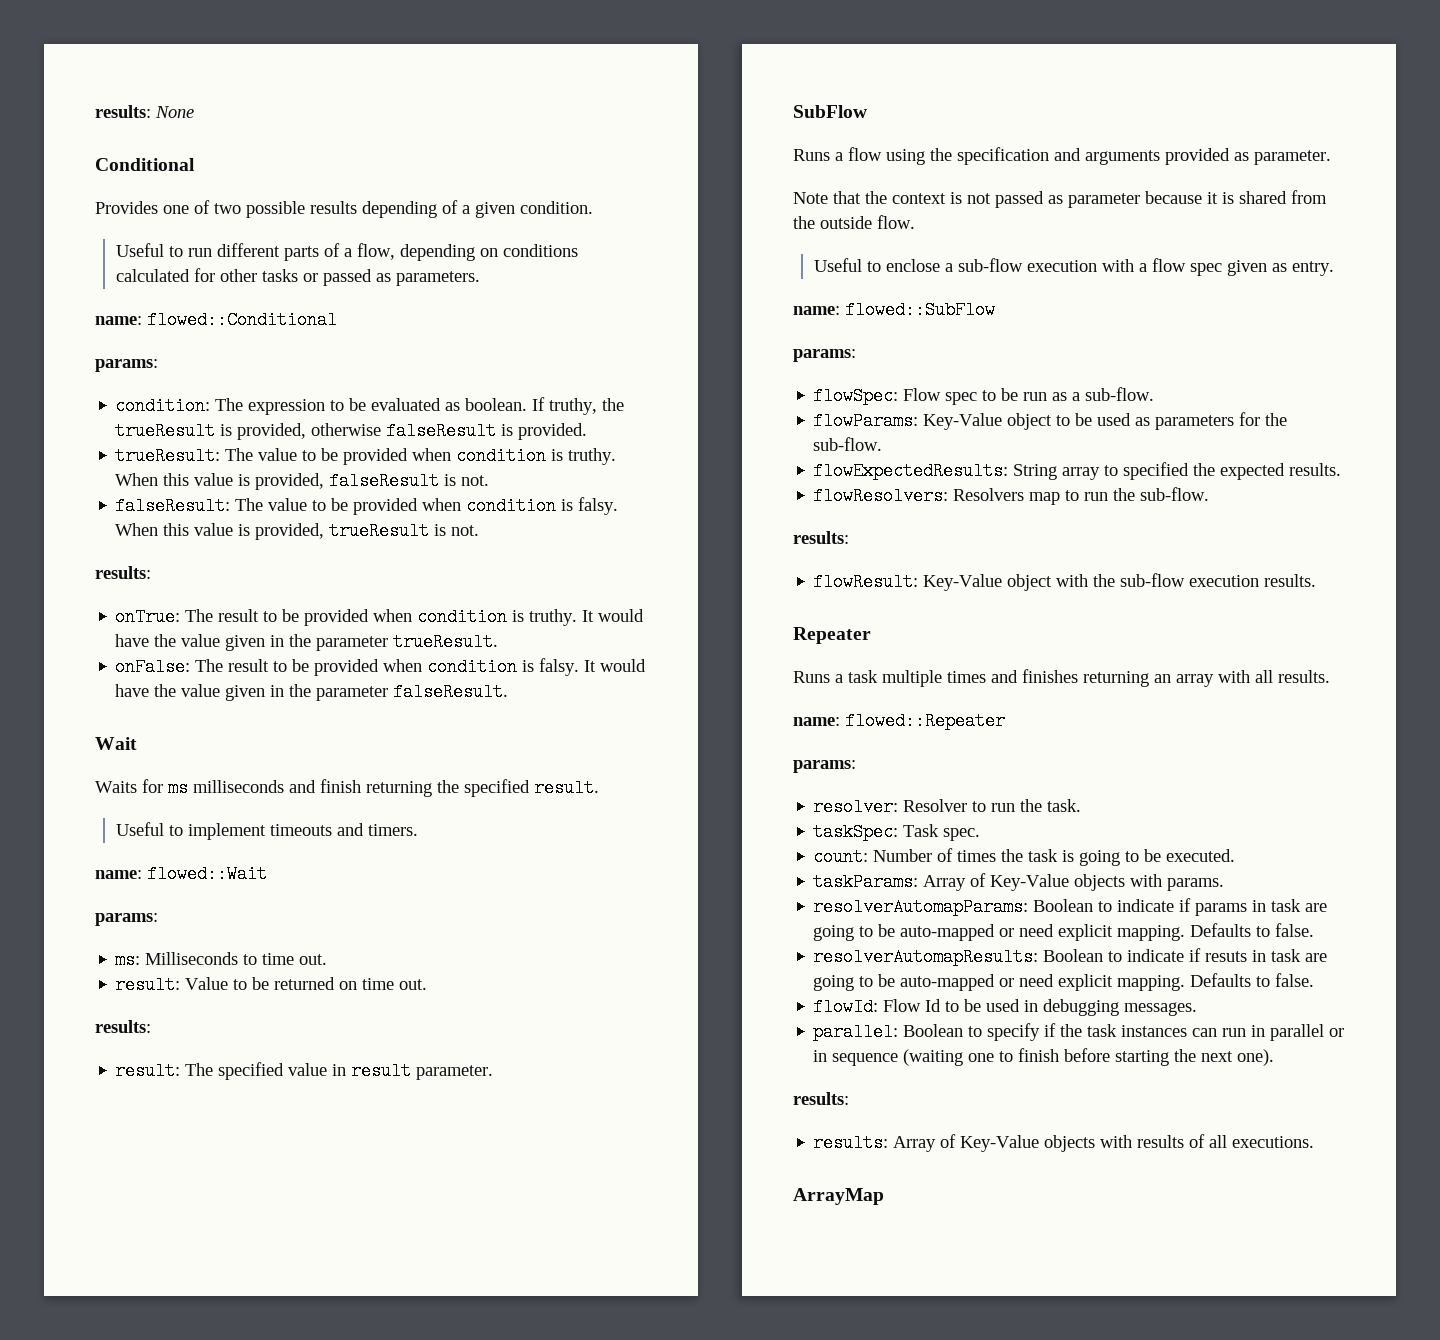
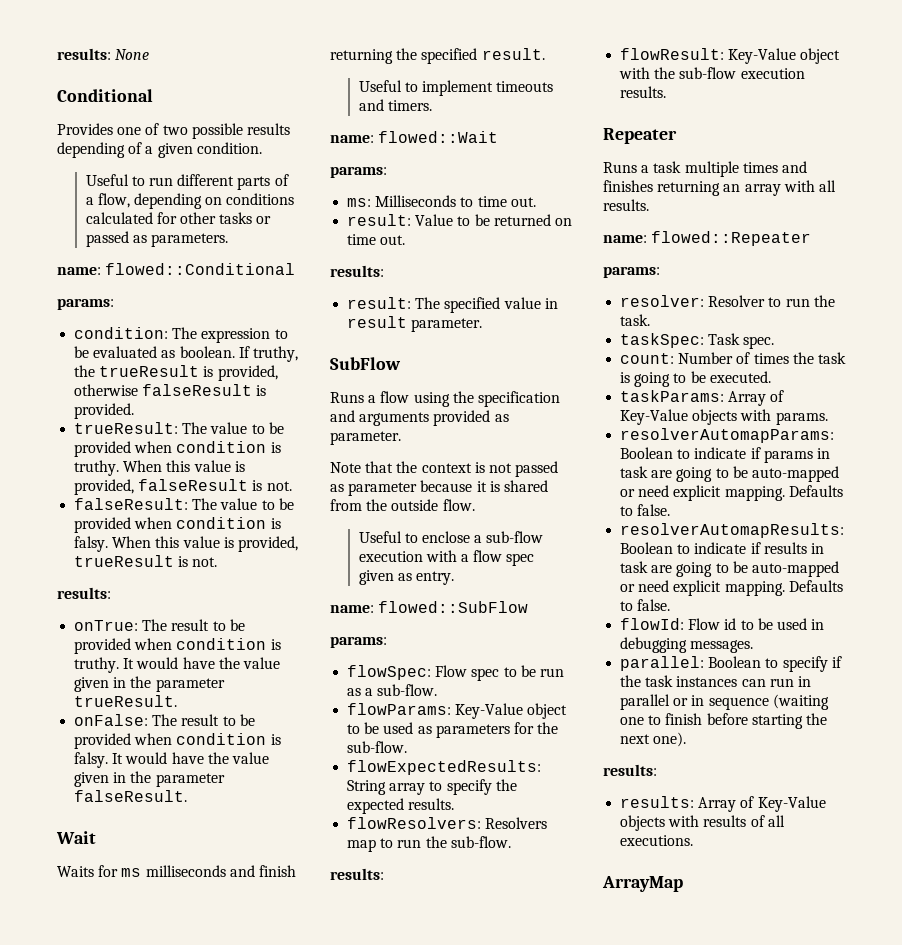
- flowExpectedResults: String array to specified the expected results.
+ flowExpectedResults: String array to specify the expected results.
- resolverAutomapResults: Boolean to indicate if resuts in task are going to be auto-mapped or need explicit mapping.
+ resolverAutomapResults: Boolean to indicate if results in task are going to be auto-mapped or need explicit mapping.
- flowId: Flow Id to be used in debugging messages.
+ flowId: Flow id to be used in debugging messages.

